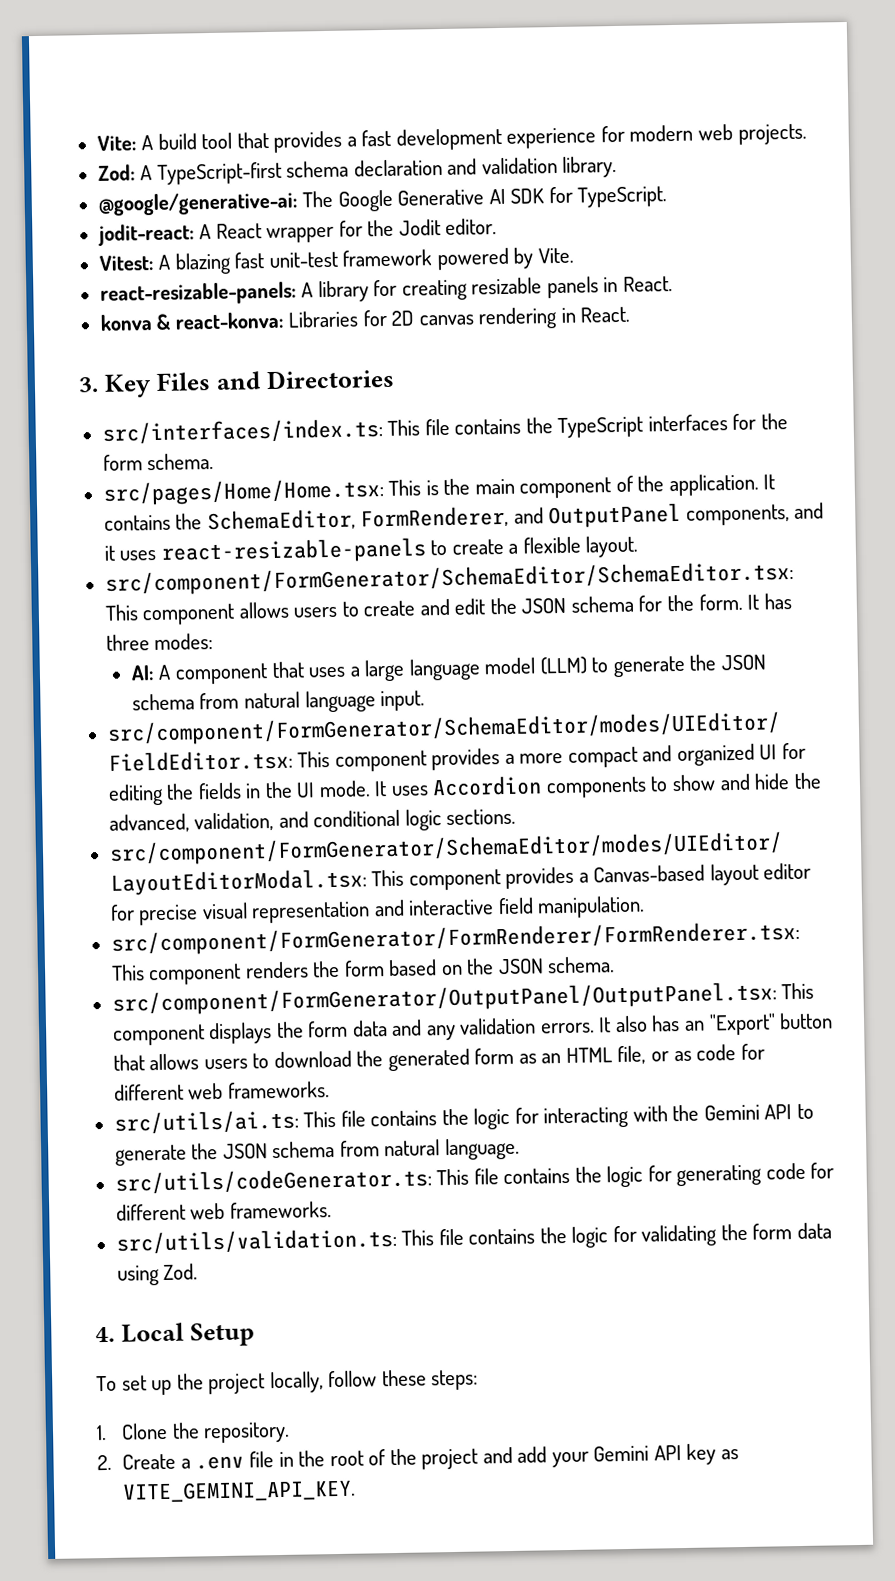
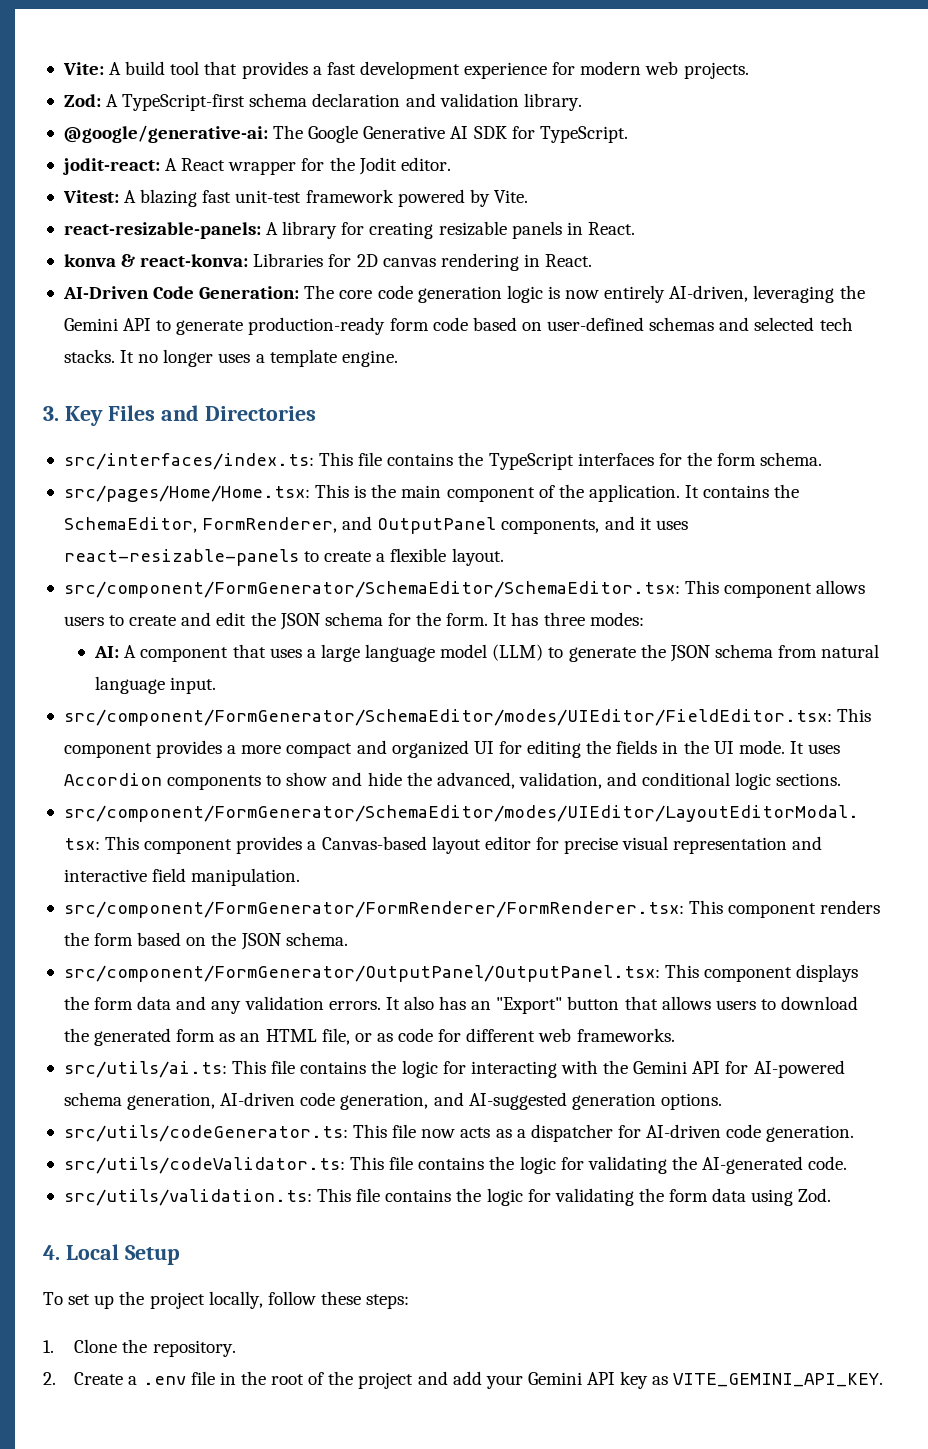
+ AI-Driven Code Generation: The core code generation logic is now entirely AI-driven, leveraging the Gemini API to generate production-ready form code based on user-defined schemas and selected tech stacks. It no longer uses a template engine.
- src/utils/ai.ts: This file contains the logic for interacting with the Gemini API to generate the JSON schema from natural language.
- src/utils/codeGenerator.ts: This file contains the logic for generating code for different web frameworks.
+ src/utils/ai.ts: This file contains the logic for interacting with the Gemini API for AI-powered schema generation, AI-driven code generation, and AI-suggested generation options.
+ src/utils/codeGenerator.ts: This file now acts as a dispatcher for AI-driven code generation.
+ src/utils/codeValidator.ts: This file contains the logic for validating the AI-generated code.

